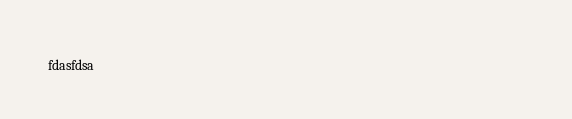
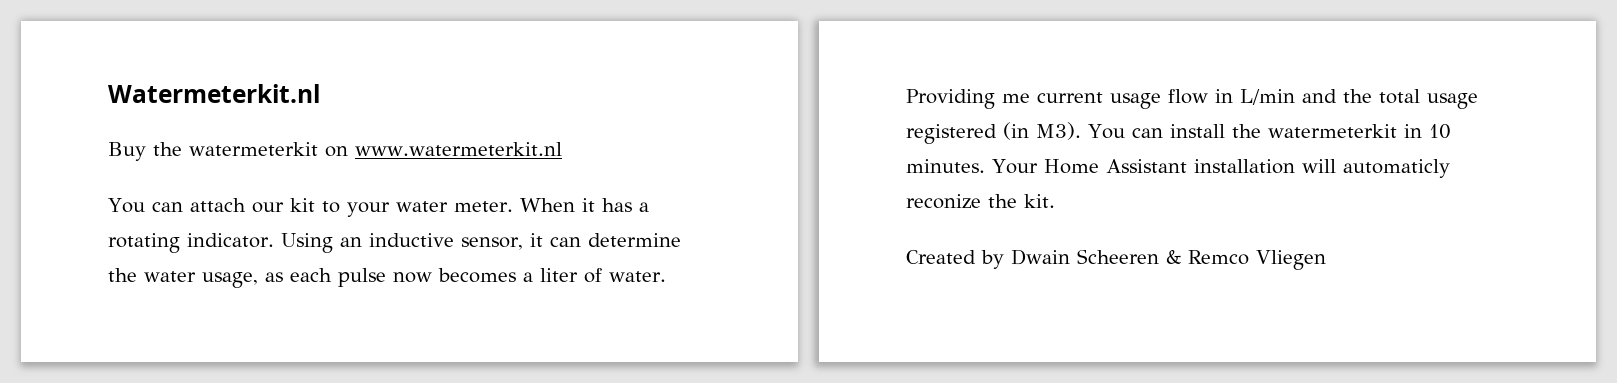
- fdasfdsa
+ Watermeterkit.nl
+ Buy the watermeterkit on www.watermeterkit.nl
+ You can attach our kit to your water meter. When it has a rotating indicator. Using an inductive sensor, it can determine the water usage, as each pulse now becomes a liter of water. Providing me current usage flow in L/min and the total usage registered (in M3). You can install the watermeterkit in 10 minutes. Your Home Assistant installation will automaticly reconize the kit.
+ Created by Dwain Scheeren & Remco Vliegen

